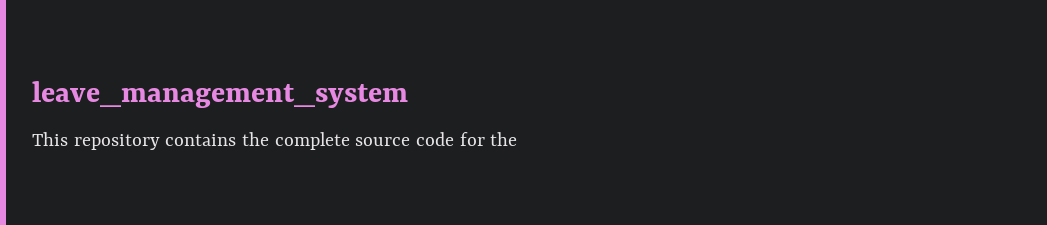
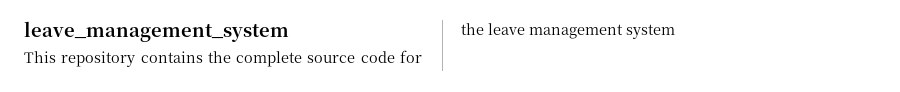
- This repository contains the complete source code for the
+ This repository contains the complete source code for the leave management system

